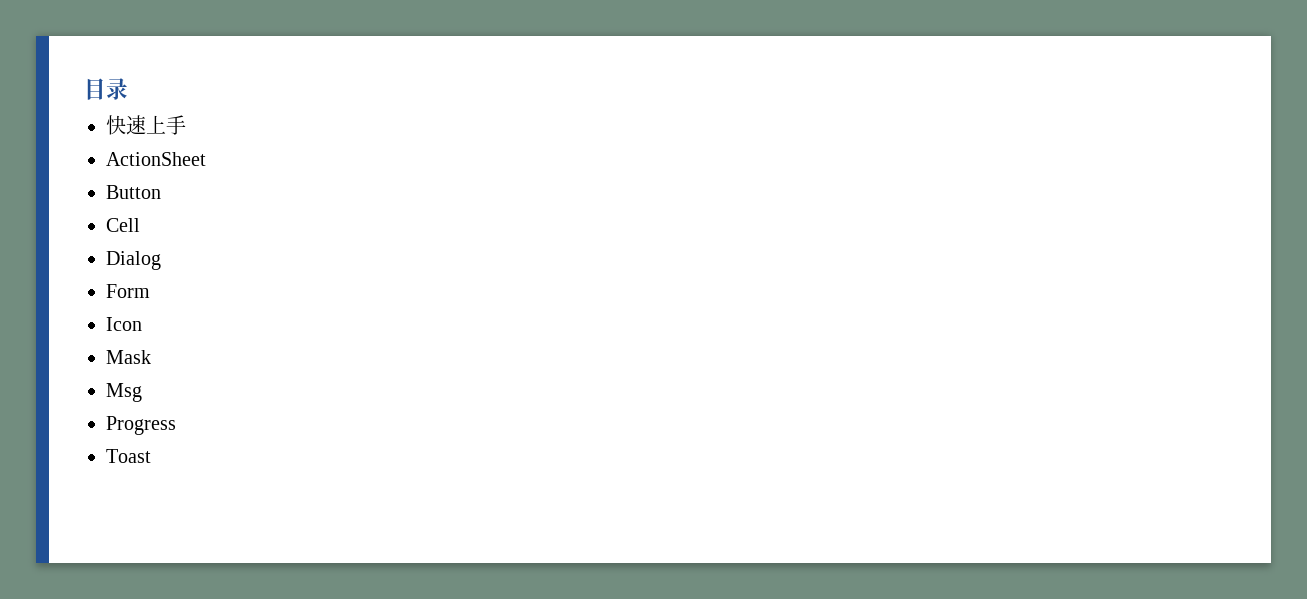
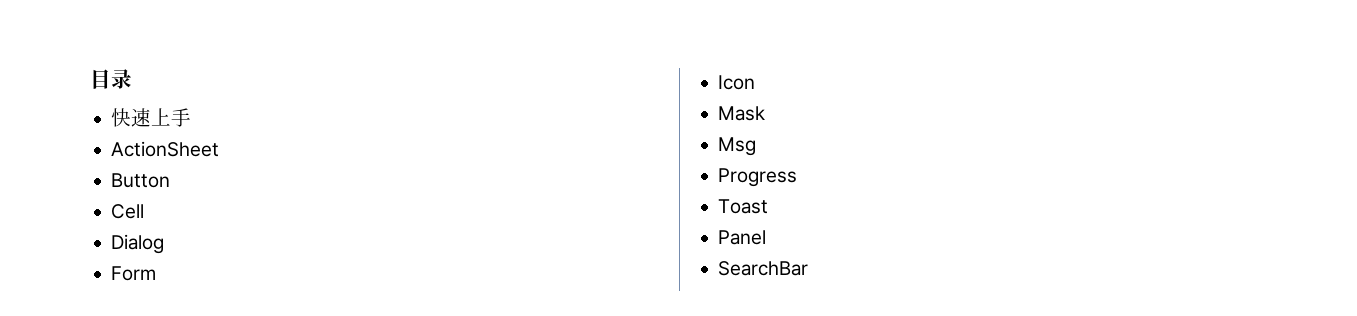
+ Panel
+ SearchBar

